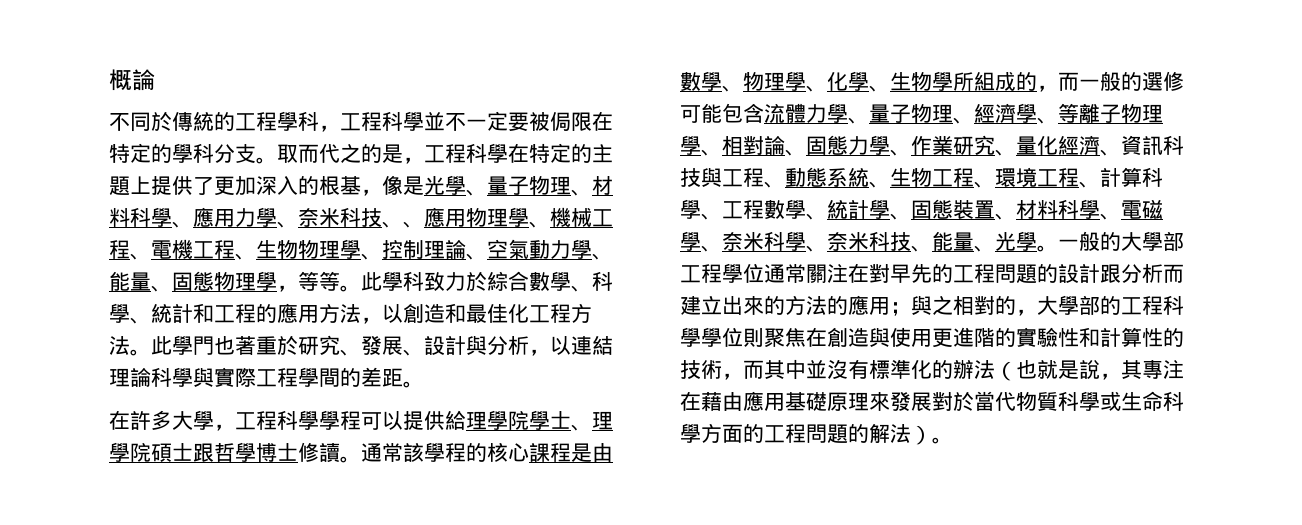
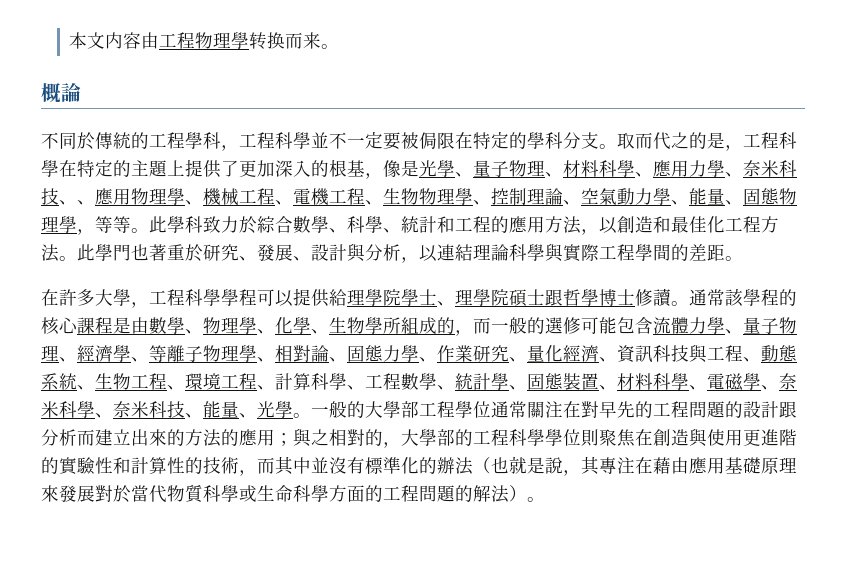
+ 本文内容由工程物理學转换而来。

